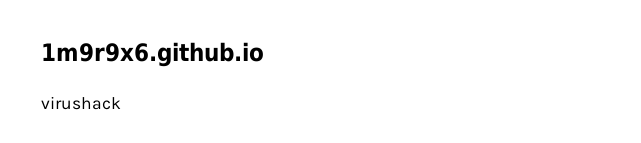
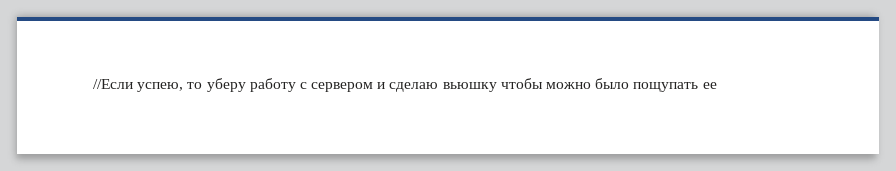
- 1m9r9x6.github.io
- virushack
+ //Если успею, то уберу работу с сервером и сделаю вьюшку чтобы можно было пощупать ее

